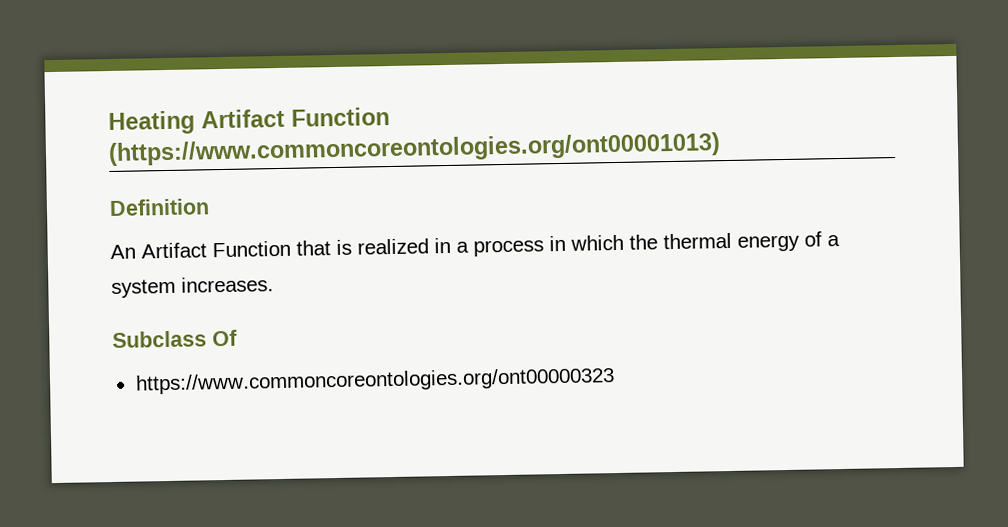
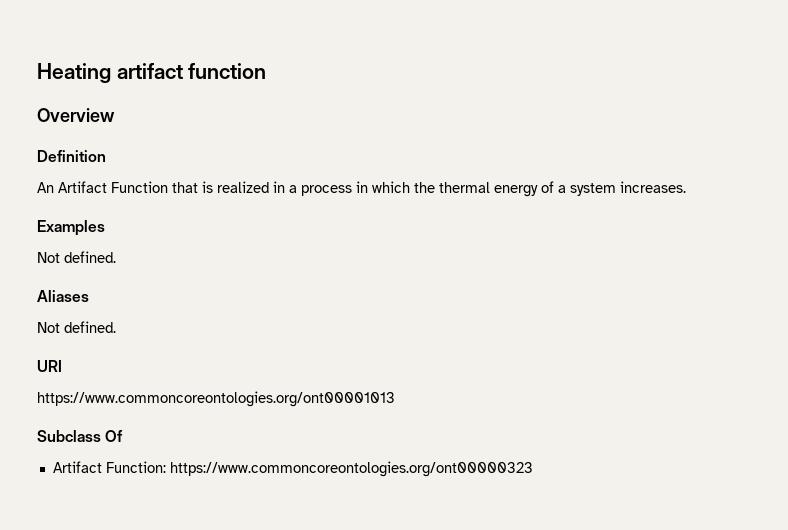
- Heating Artifact Function (https://www.commoncoreontologies.org/ont00001013)
+ Heating artifact function
+ Overview
+ Examples
+ Not defined.
+ Aliases
+ Not defined.
+ URI
+ https://www.commoncoreontologies.org/ont00001013
- https://www.commoncoreontologies.org/ont00000323
+ Artifact Function: https://www.commoncoreontologies.org/ont00000323

